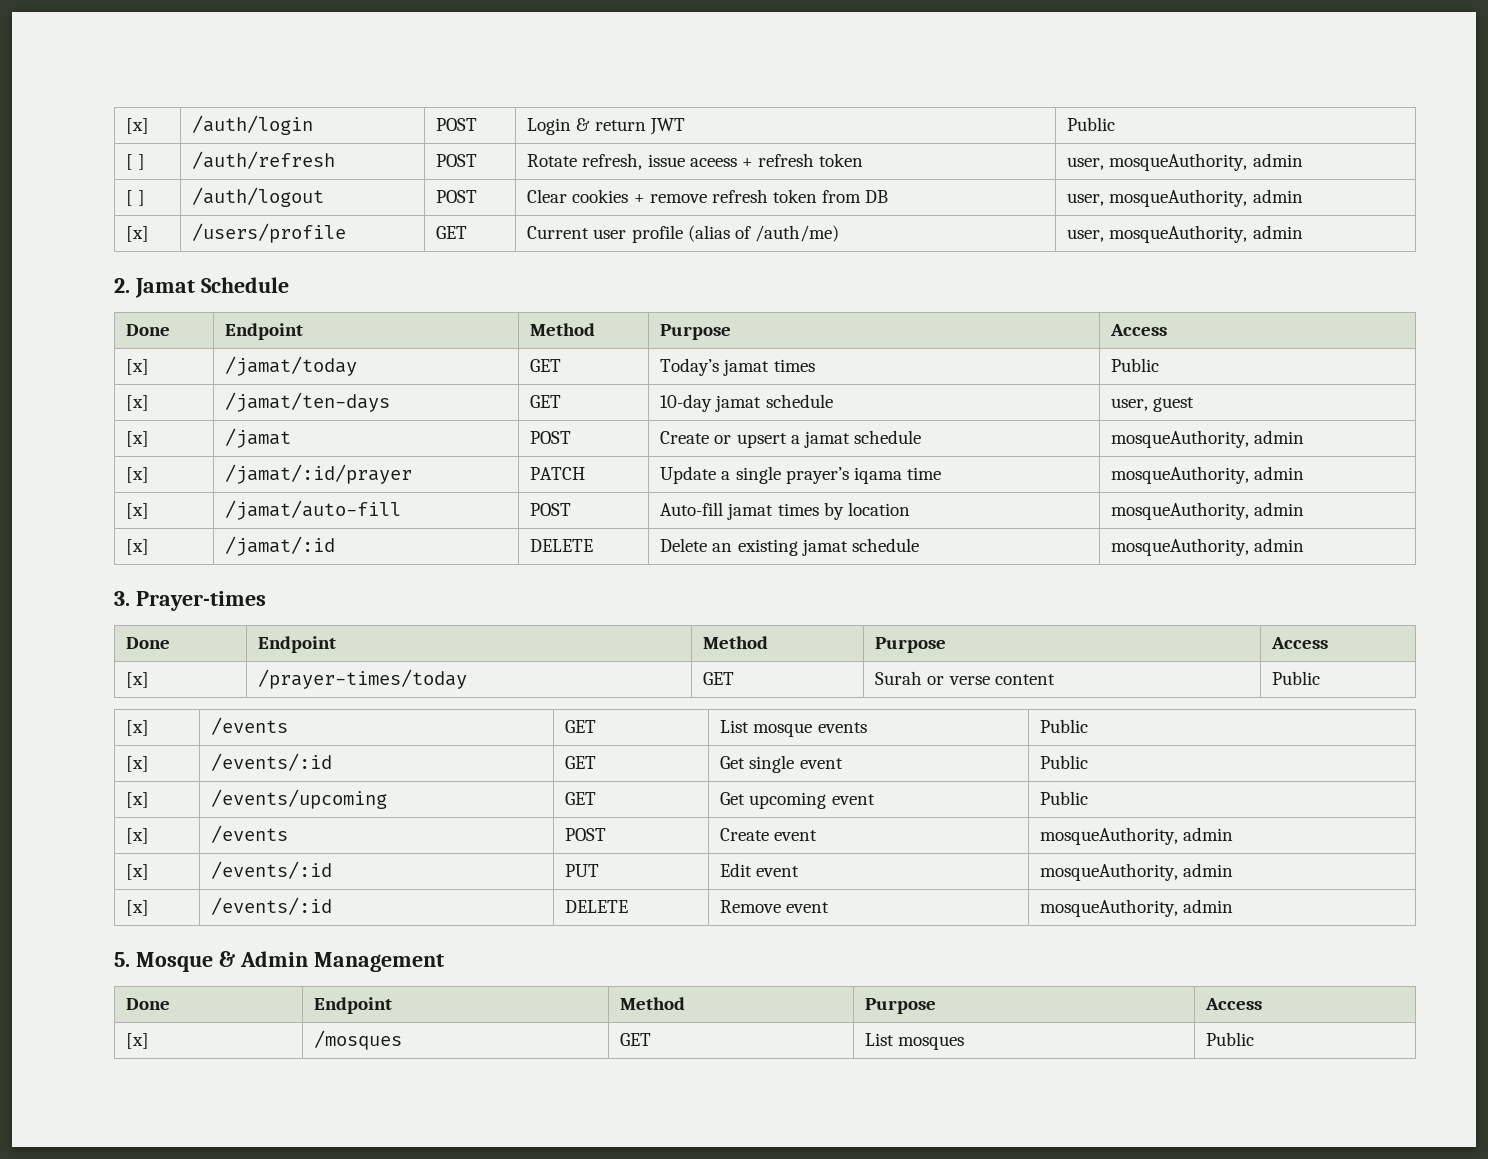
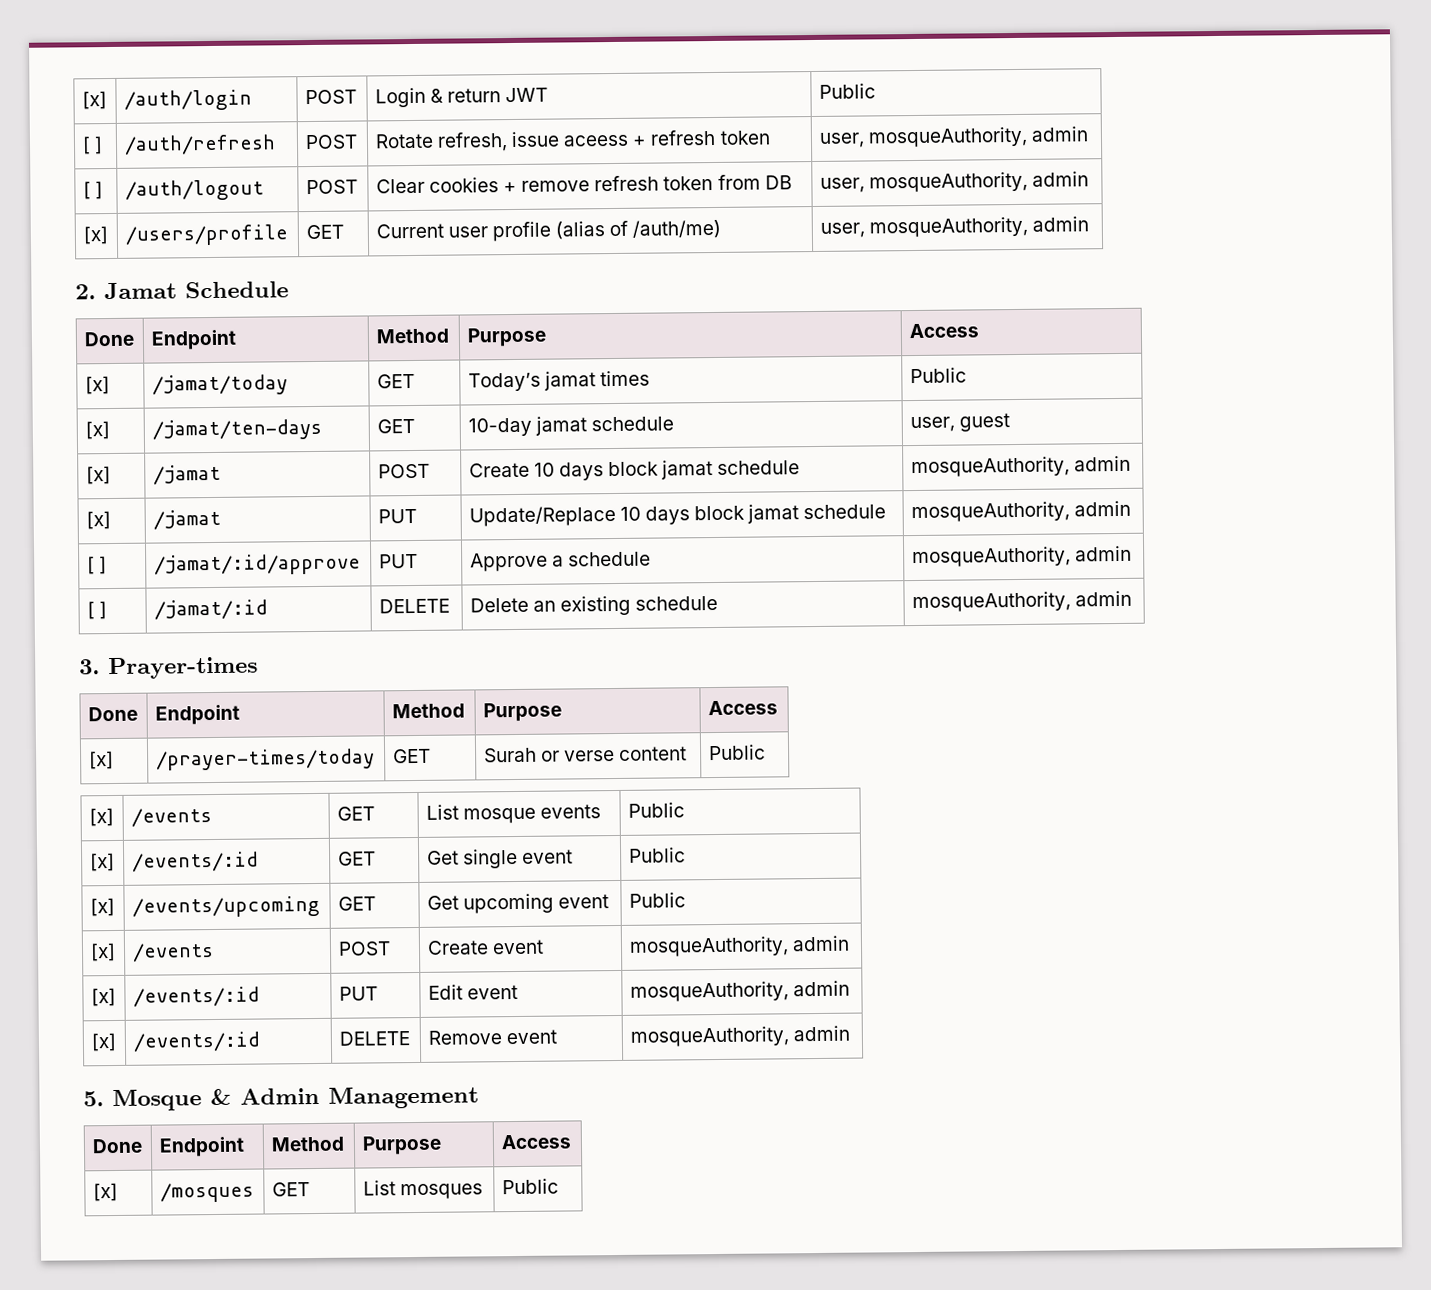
- [x] | /jamat | POST | Create or upsert a jamat schedule | mosqueAuthority, admin
+ [x] | /jamat | POST | Create 10 days block jamat schedule | mosqueAuthority, admin
- [x] | /jamat/:id/prayer | PATCH | Update a single prayer’s iqama time | mosqueAuthority, admin
- [x] | /jamat/auto-fill | POST | Auto-fill jamat times by location | mosqueAuthority, admin
- [x] | /jamat/:id | DELETE | Delete an existing jamat schedule | mosqueAuthority, admin
+ [x] | /jamat | PUT | Update/Replace 10 days block jamat schedule | mosqueAuthority, admin
+ [ ] | /jamat/:id/approve | PUT | Approve a schedule | mosqueAuthority, admin
+ [ ] | /jamat/:id | DELETE | Delete an existing schedule | mosqueAuthority, admin

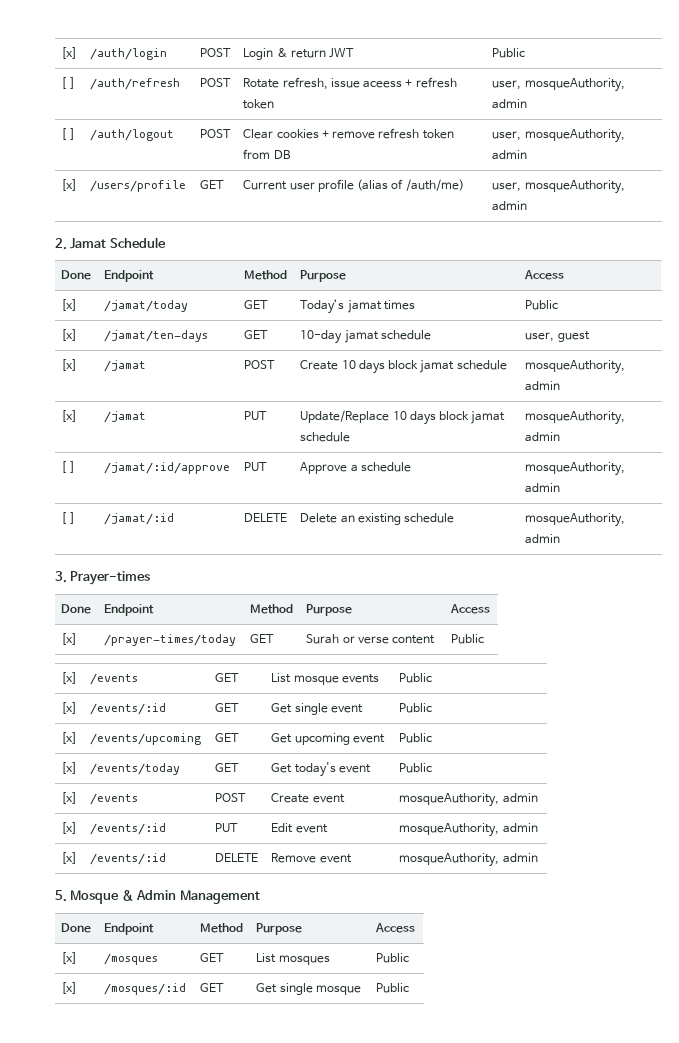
+ [x] | /events/today | GET | Get today's event | Public
+ [x] | /mosques/:id | GET | Get single mosque | Public

